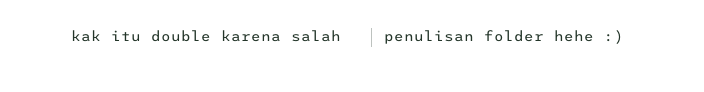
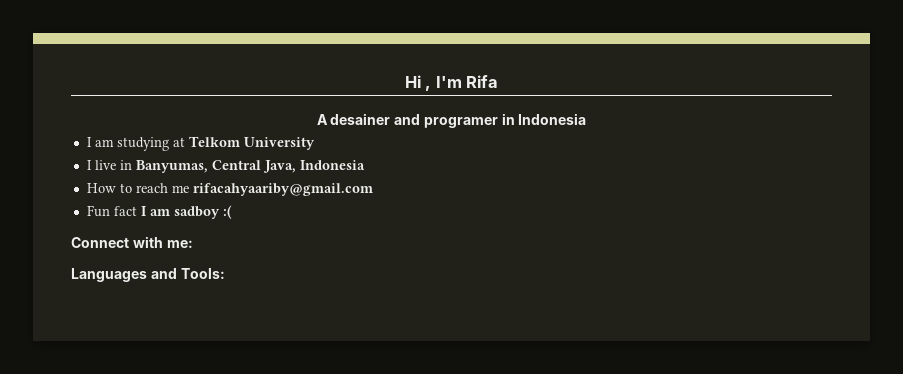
- kak itu double karena salah penulisan folder hehe :)
+ Hi , I'm Rifa
+ A desainer and programer in Indonesia
+ I am studying at Telkom University
+ I live in Banyumas, Central Java, Indonesia
+ How to reach me rifacahyaariby@gmail.com
+ Fun fact I am sadboy :(
+ Connect with me:
+ Languages and Tools:

